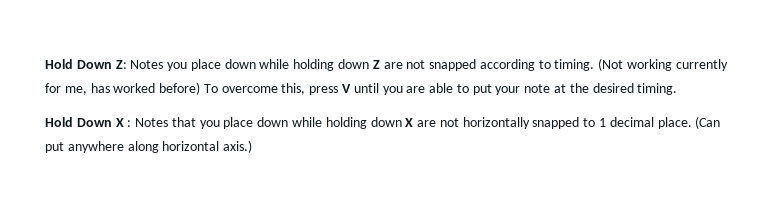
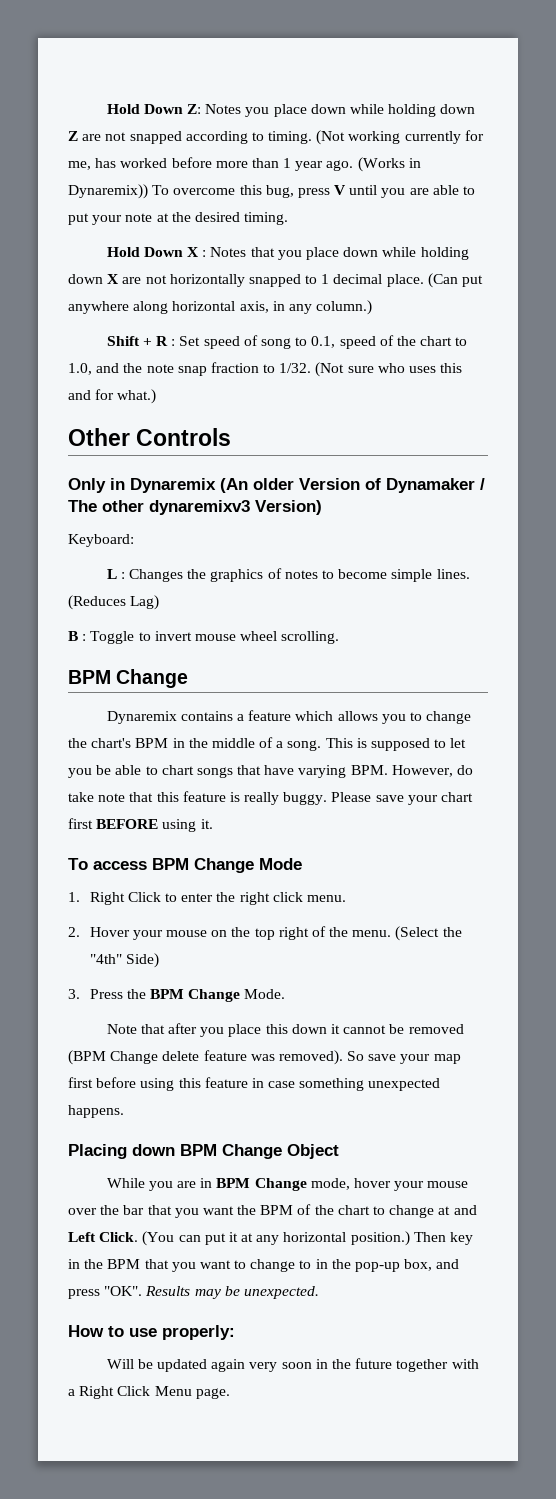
- (Not working currently for me, has worked before) To overcome this, press V until you are able to put your note at the desired timing.
+ (Not working currently for me, has worked before more than 1 year ago. (Works in Dynaremix)) To overcome this bug, press V until you are able to put your note at the desired timing.
- (Can put anywhere along horizontal axis.)
+ (Can put anywhere along horizontal axis, in any column.)
+ Shift + R : Set speed of song to 0.1, speed of the chart to 1.0, and the note snap fraction to 1/32. (Not sure who uses this and for what.)
+ Other Controls
+ Only in Dynaremix (An older Version of Dynamaker / The other dynaremixv3 Version)
+ Keyboard:
+ L : Changes the graphics of notes to become simple lines. (Reduces Lag)
+ B : Toggle to invert mouse wheel scrolling.
+ BPM Change
+ Dynaremix contains a feature which allows you to change the chart's BPM in the middle of a song. This is supposed to let you be able to chart songs that have varying BPM. However, do take note that this feature is really buggy. Please save your chart first BEFORE using it.
+ To access BPM Change Mode
+ 1. Right Click to enter the right click menu.
+ 2. Hover your mouse on the top right of the menu. (Select the "4th" Side)
+ 3. Press the BPM Change Mode.
+ Note that after you place this down it cannot be removed (BPM Change delete feature was removed). So save your map first before using this feature in case something unexpected happens.
+ Placing down BPM Change Object
+ While you are in BPM Change mode, hover your mouse over the bar that you want the BPM of the chart to change at and Left Click. (You can put it at any horizontal position.) Then key in the BPM that you want to change to in the pop-up box, and press "OK". Results may be unexpected.
+ How to use properly:
+ Will be updated again very soon in the future together with a Right Click Menu page.

